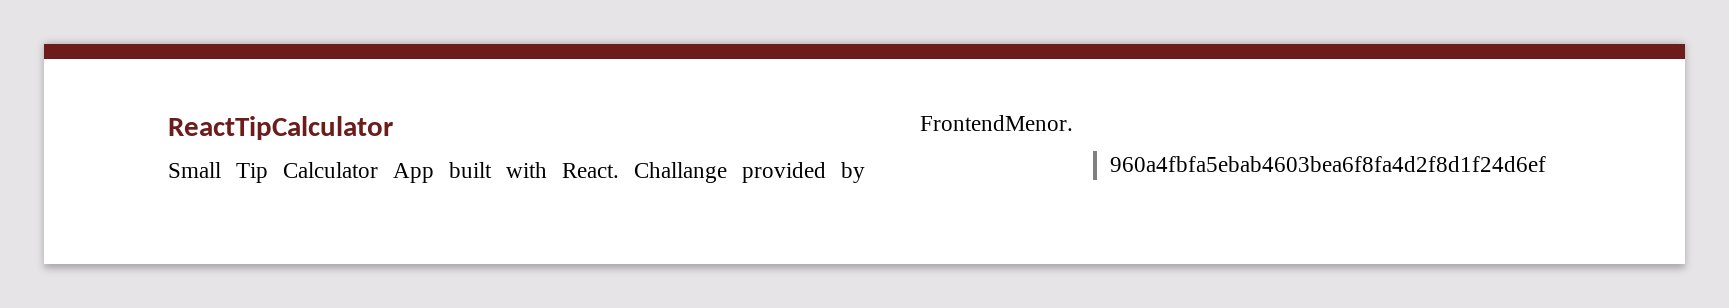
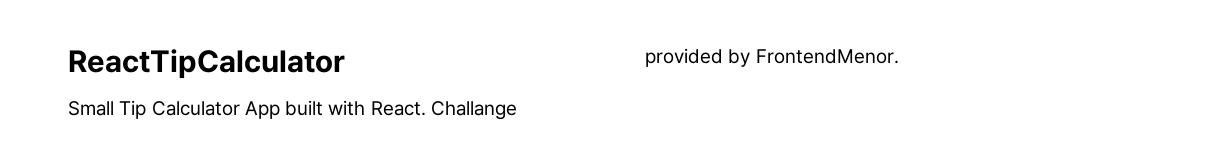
- 960a4fbfa5ebab4603bea6f8fa4d2f8d1f24d6ef

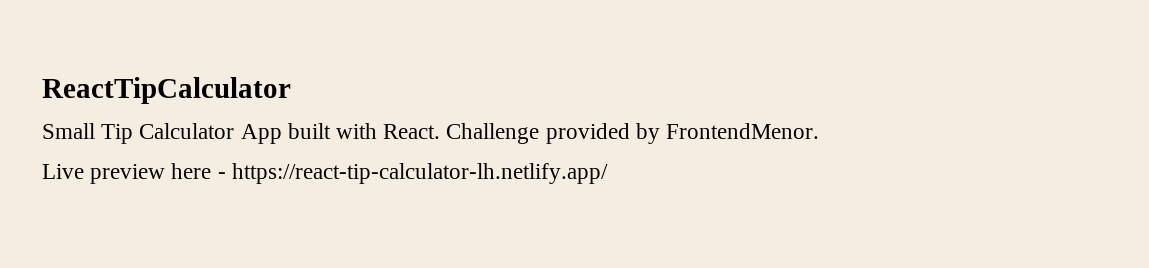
- Challange provided by FrontendMenor.
+ Challenge provided by FrontendMenor.
+ Live preview here - https://react-tip-calculator-lh.netlify.app/

